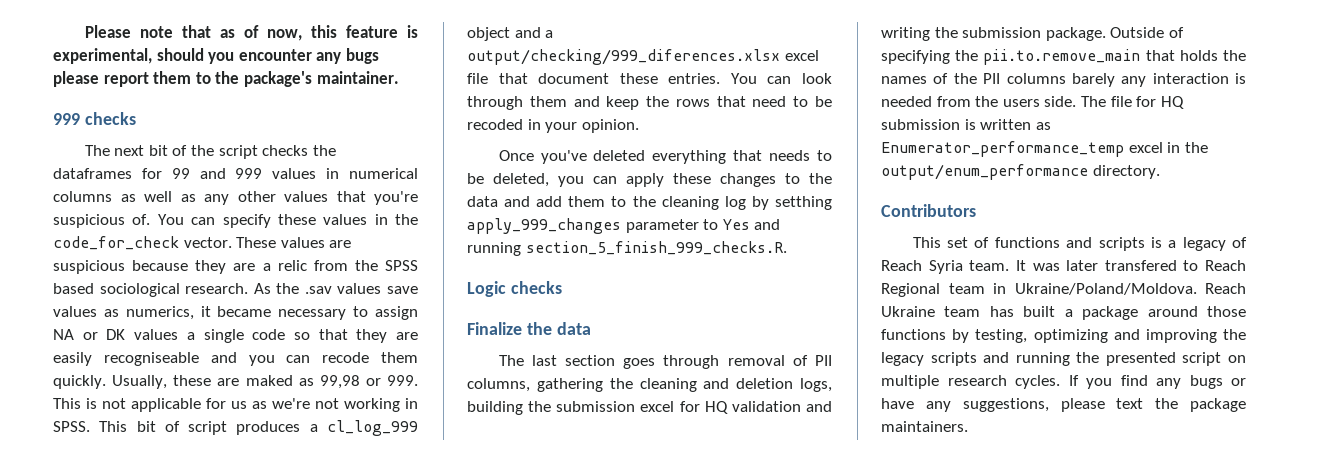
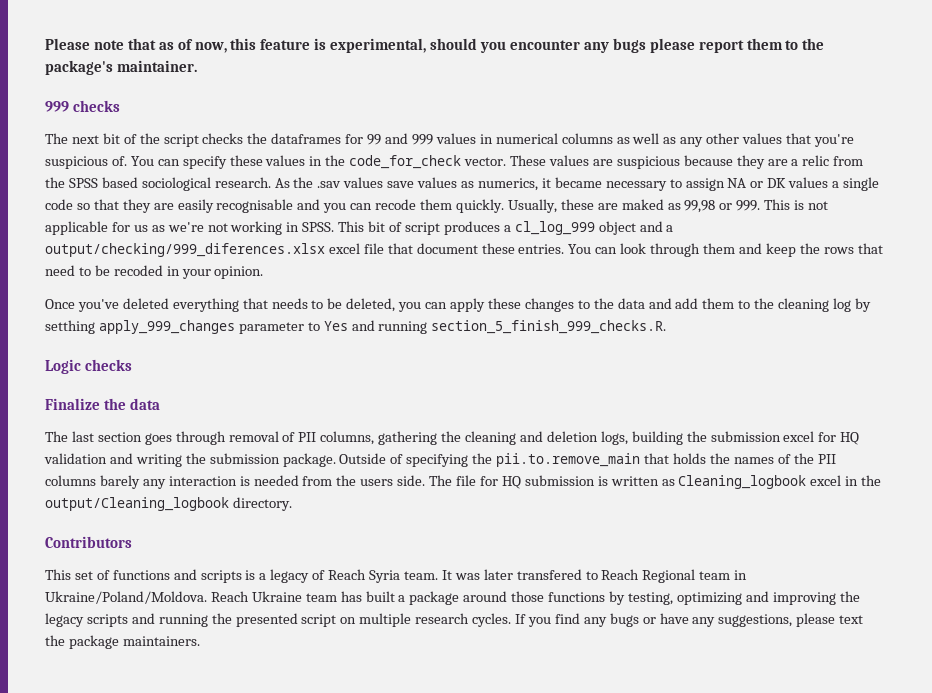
- As the .sav values save values as numerics, it became necessary to assign NA or DK values a single code so that they are easily recogniseable and you can recode them quickly.
+ As the .sav values save values as numerics, it became necessary to assign NA or DK values a single code so that they are easily recognisable and you can recode them quickly.
- The file for HQ submission is written as Enumerator_performance_temp excel in the output/enum_performance directory.
+ The file for HQ submission is written as Cleaning_logbook excel in the output/Cleaning_logbook directory.

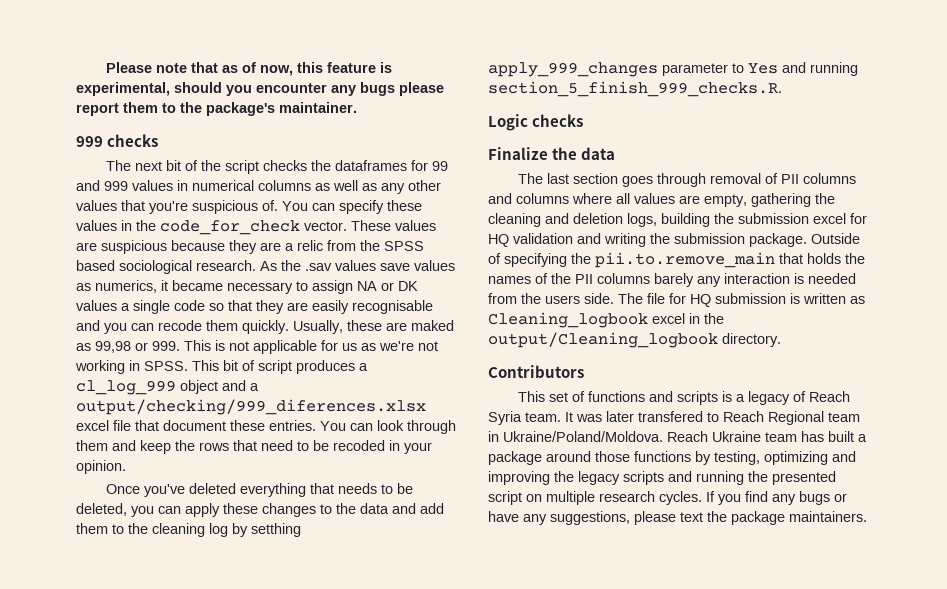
- The last section goes through removal of PII columns, gathering the cleaning and deletion logs, building the submission excel for HQ validation and writing the submission package.
+ The last section goes through removal of PII columns and columns where all values are empty, gathering the cleaning and deletion logs, building the submission excel for HQ validation and writing the submission package.

